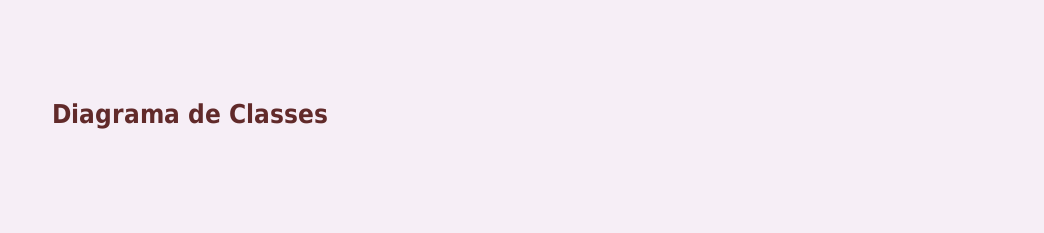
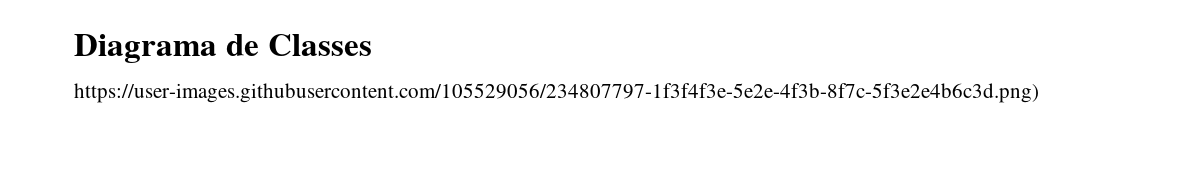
+ https://user-images.githubusercontent.com/105529056/234807797-1f3f4f3e-5e2e-4f3b-8f7c-5f3e2e4b6c3d.png)

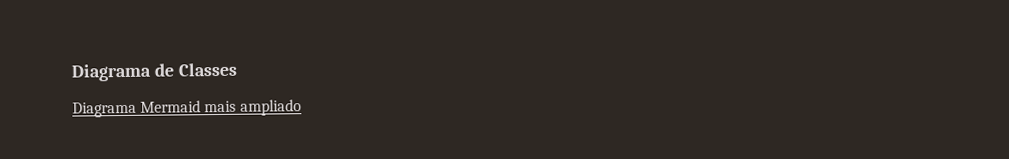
- https://user-images.githubusercontent.com/105529056/234807797-1f3f4f3e-5e2e-4f3b-8f7c-5f3e2e4b6c3d.png)
+ Diagrama Mermaid mais ampliado

